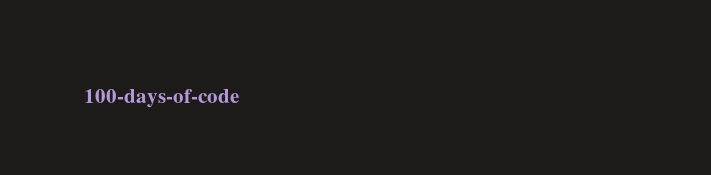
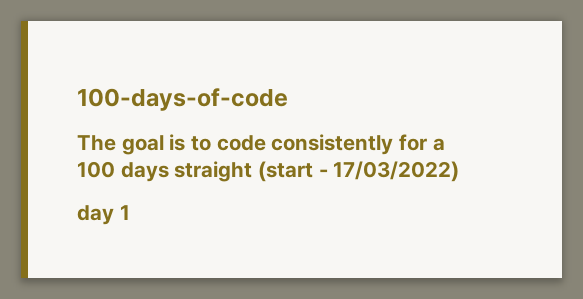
+ The goal is to code consistently for a 100 days straight (start - 17/03/2022)
+ day 1

